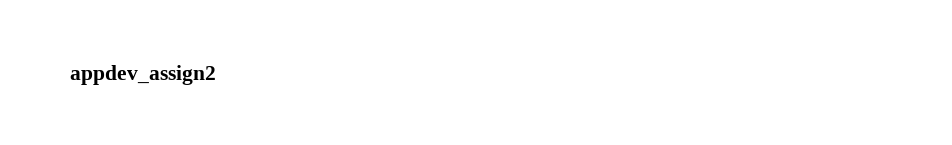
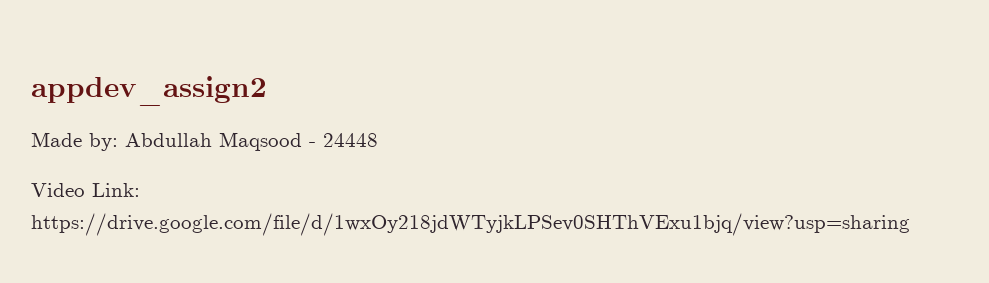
+ Made by: Abdullah Maqsood - 24448
+ Video Link: https://drive.google.com/file/d/1wxOy218jdWTyjkLPSev0SHThVExu1bjq/view?usp=sharing

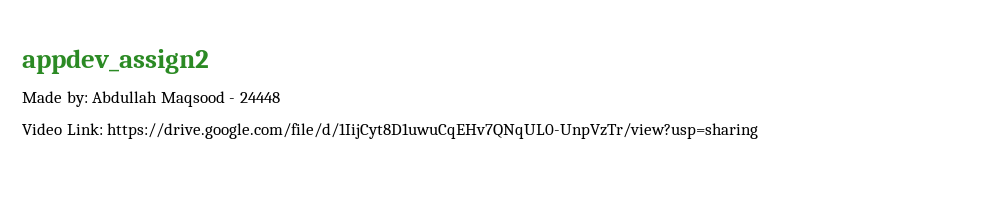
- Video Link: https://drive.google.com/file/d/1wxOy218jdWTyjkLPSev0SHThVExu1bjq/view?usp=sharing
+ Video Link: https://drive.google.com/file/d/1IijCyt8D1uwuCqEHv7QNqUL0-UnpVzTr/view?usp=sharing

